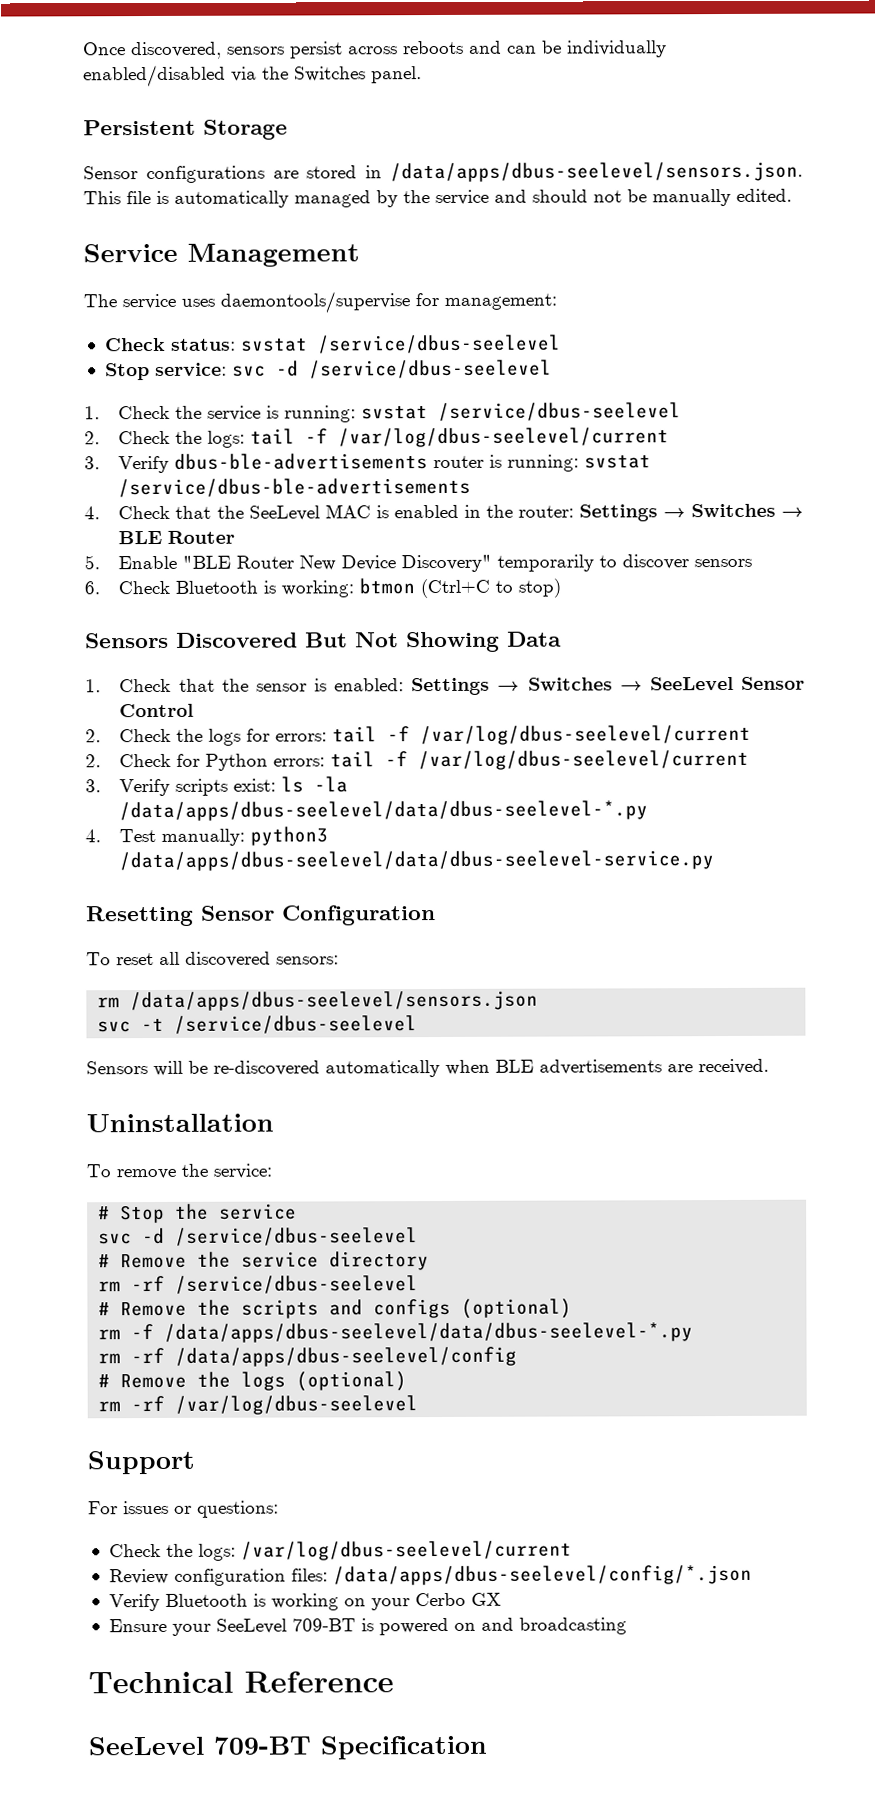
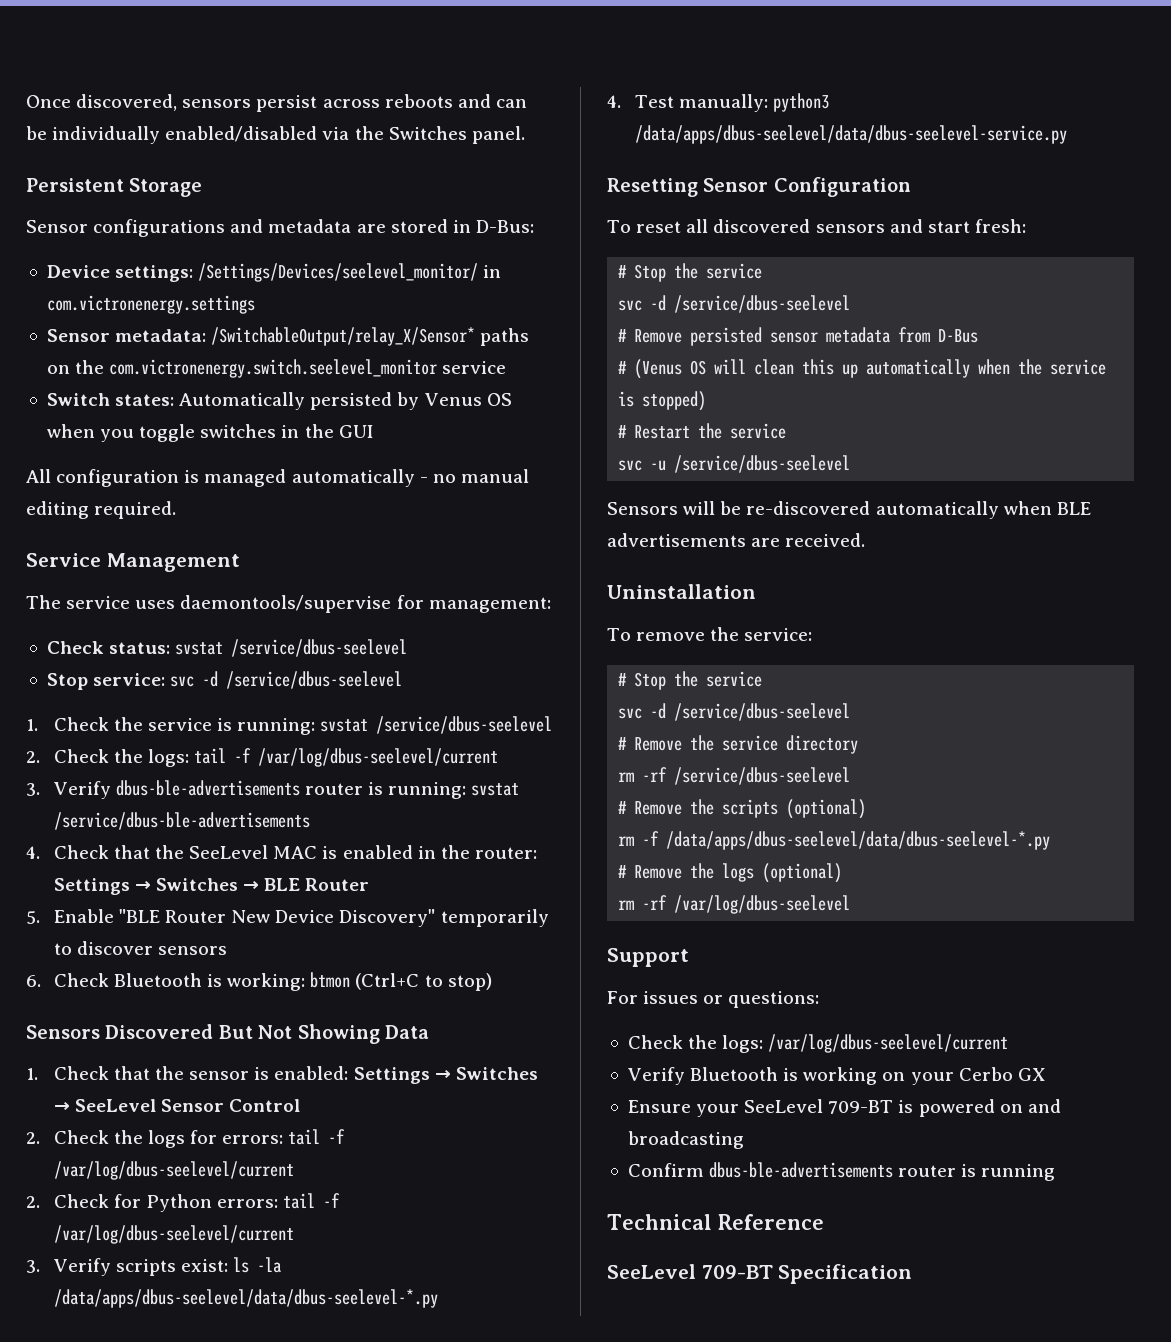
- Sensor configurations are stored in /data/apps/dbus-seelevel/sensors.json. This file is automatically managed by the service and should not be manually edited.
+ Sensor configurations and metadata are stored in D-Bus:
+ Device settings: /Settings/Devices/seelevel_monitor/ in com.victronenergy.settings
+ Sensor metadata: /SwitchableOutput/relay_X/Sensor* paths on the com.victronenergy.switch.seelevel_monitor service
+ Switch states: Automatically persisted by Venus OS when you toggle switches in the GUI
+ All configuration is managed automatically - no manual editing required.
- To reset all discovered sensors:
- rm /data/apps/dbus-seelevel/sensors.json
- svc -t /service/dbus-seelevel
+ To reset all discovered sensors and start fresh:
+ # Stop the service
+ svc -d /service/dbus-seelevel
+ # Remove persisted sensor metadata from D-Bus
+ # (Venus OS will clean this up automatically when the service is stopped)
+ # Restart the service
+ svc -u /service/dbus-seelevel
- # Remove the scripts and configs (optional)
+ # Remove the scripts (optional)
- rm -rf /data/apps/dbus-seelevel/config
- Review configuration files: /data/apps/dbus-seelevel/config/*.json
+ Confirm dbus-ble-advertisements router is running

